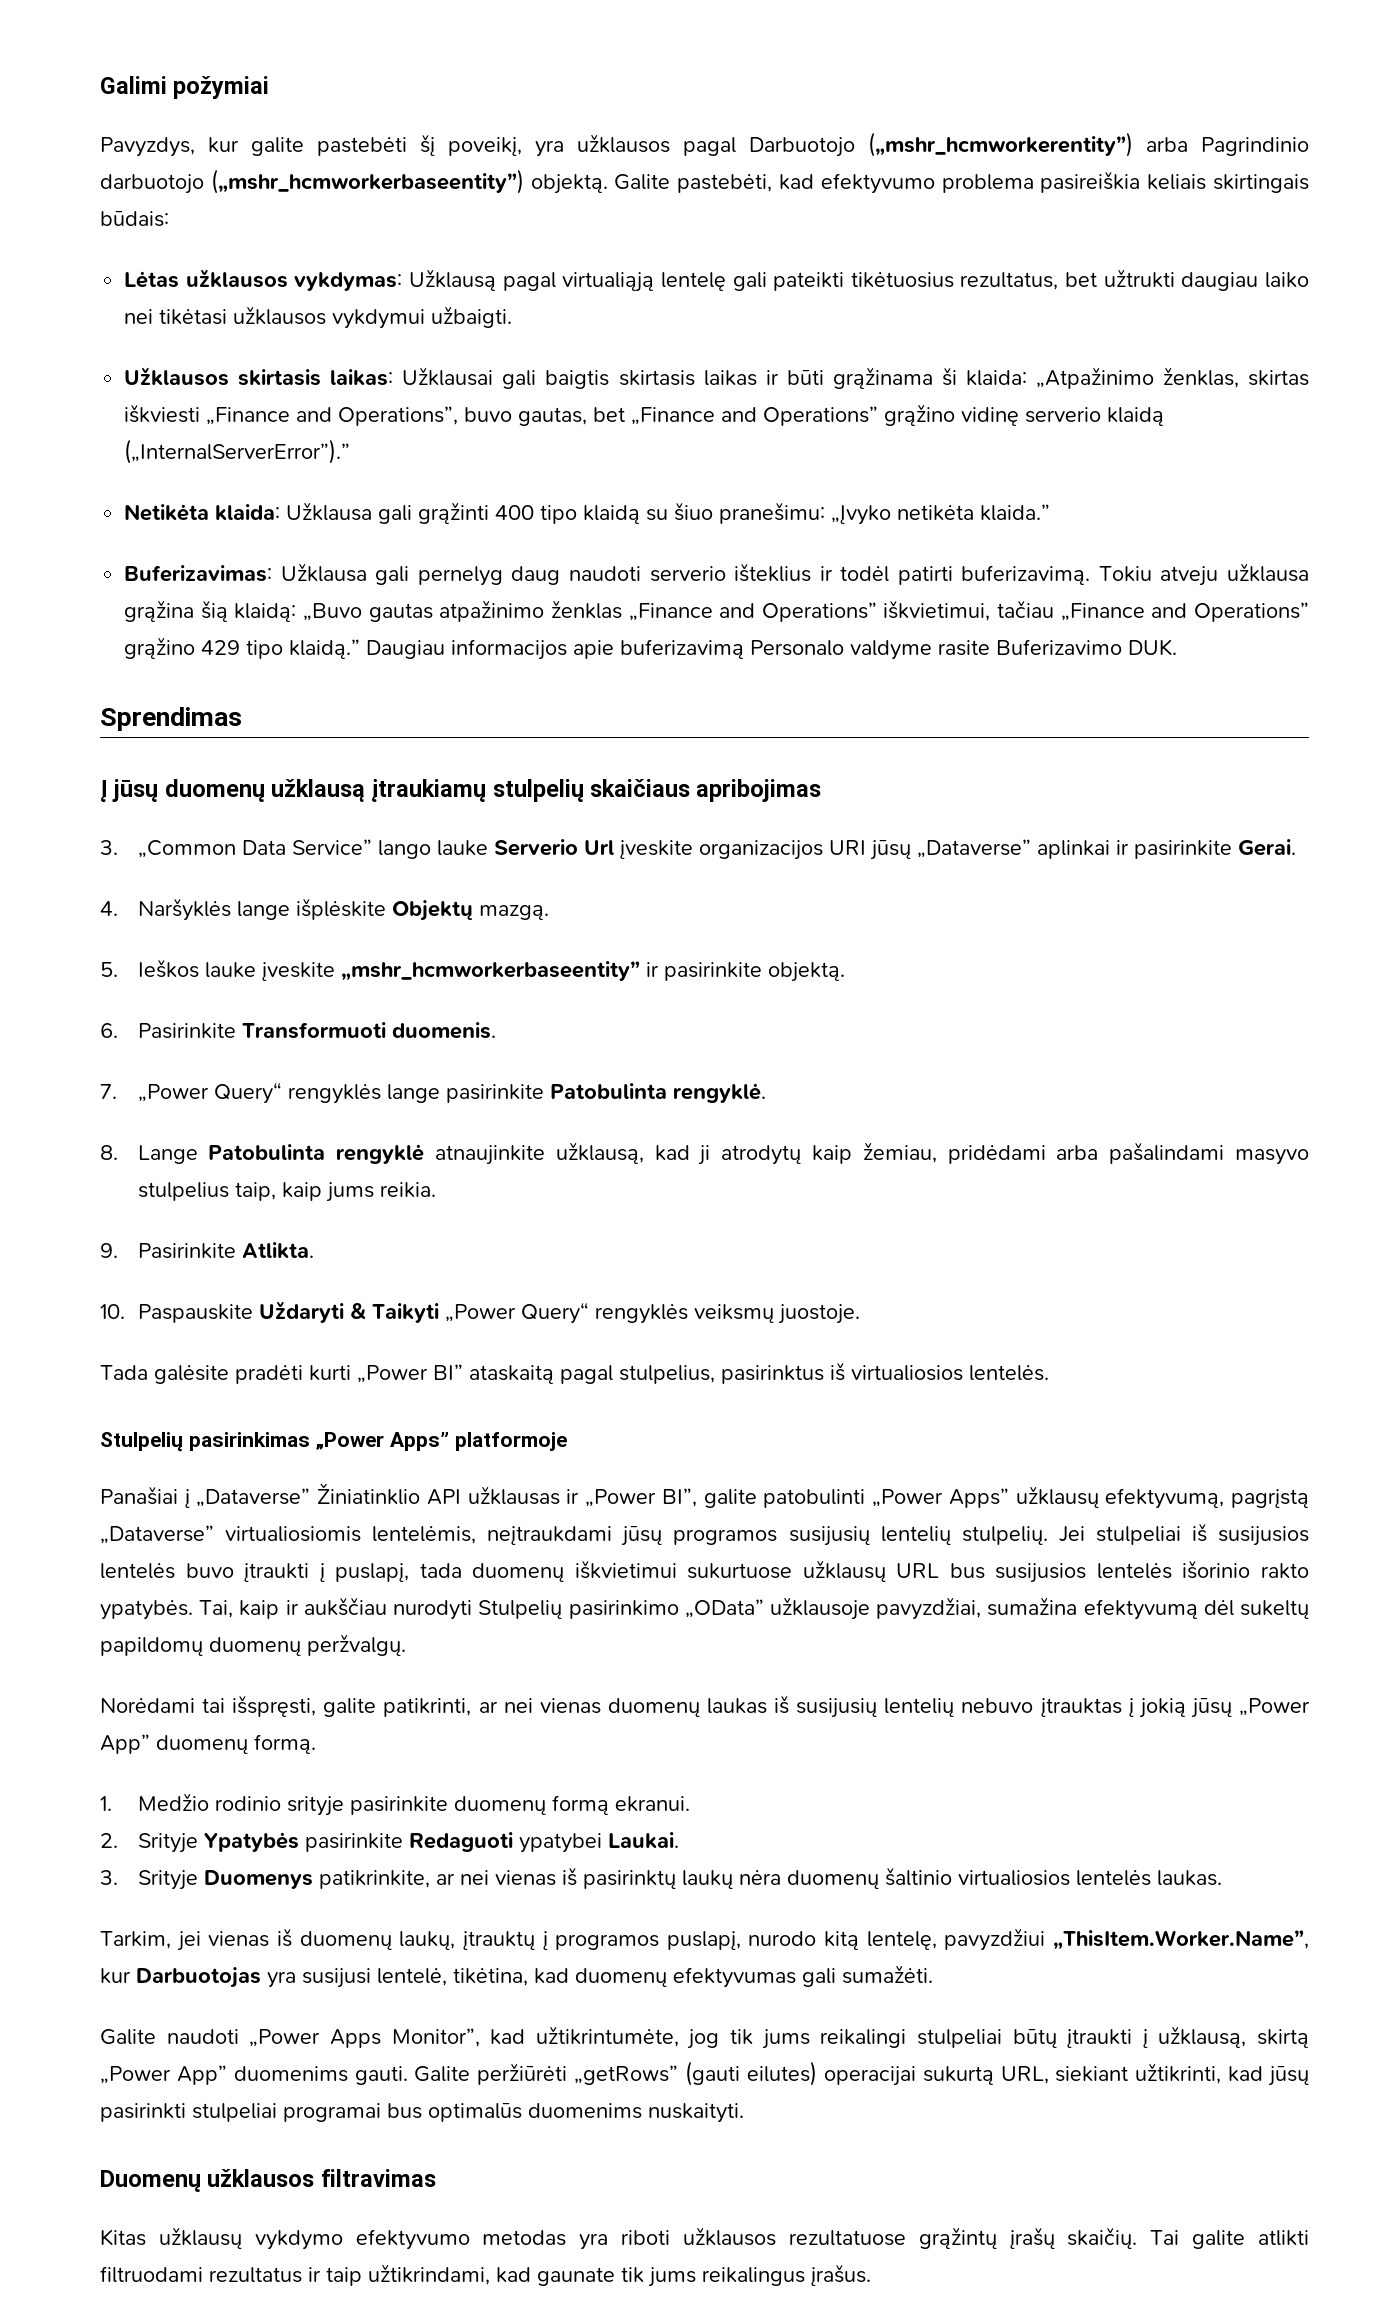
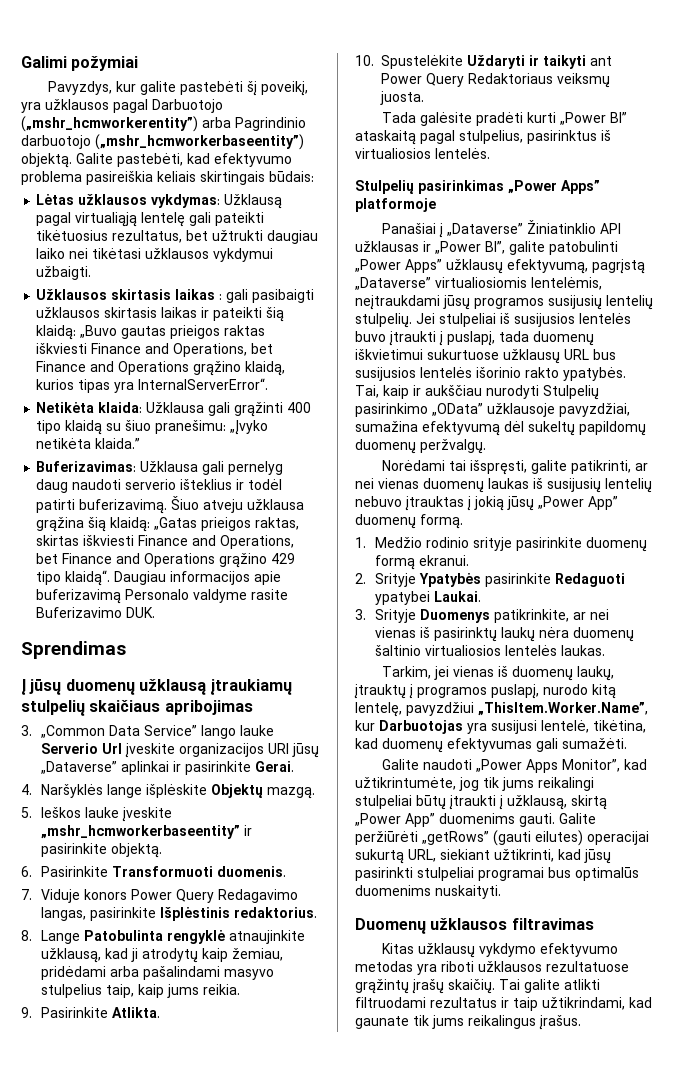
- Užklausos skirtasis laikas: Užklausai gali baigtis skirtasis laikas ir būti grąžinama ši klaida: „Atpažinimo ženklas, skirtas iškviesti „Finance and Operations”, buvo gautas, bet „Finance and Operations” grąžino vidinę serverio klaidą („InternalServerError”).”
+ Užklausos skirtasis laikas : gali pasibaigti užklausos skirtasis laikas ir pateikti šią klaidą: „Buvo gautas prieigos raktas iškviesti Finance and Operations, bet Finance and Operations grąžino klaidą, kurios tipas yra InternalServerError“.
- Tokiu atveju užklausa grąžina šią klaidą: „Buvo gautas atpažinimo ženklas „Finance and Operations” iškvietimui, tačiau „Finance and Operations” grąžino 429 tipo klaidą.”
+ Šiuo atveju užklausa grąžina šią klaidą: „Gatas prieigos raktas, skirtas iškviesti Finance and Operations, bet Finance and Operations grąžino 429 tipo klaidą“.
- 7. „Power Query“ rengyklės lange pasirinkite Patobulinta rengyklė.
+ 7. Viduje konors Power Query Redagavimo langas, pasirinkite Išplėstinis redaktorius.
- 10. Paspauskite Uždaryti & Taikyti „Power Query“ rengyklės veiksmų juostoje.
+ 10. Spustelėkite Uždaryti ir taikyti ant Power Query Redaktoriaus veiksmų juosta.

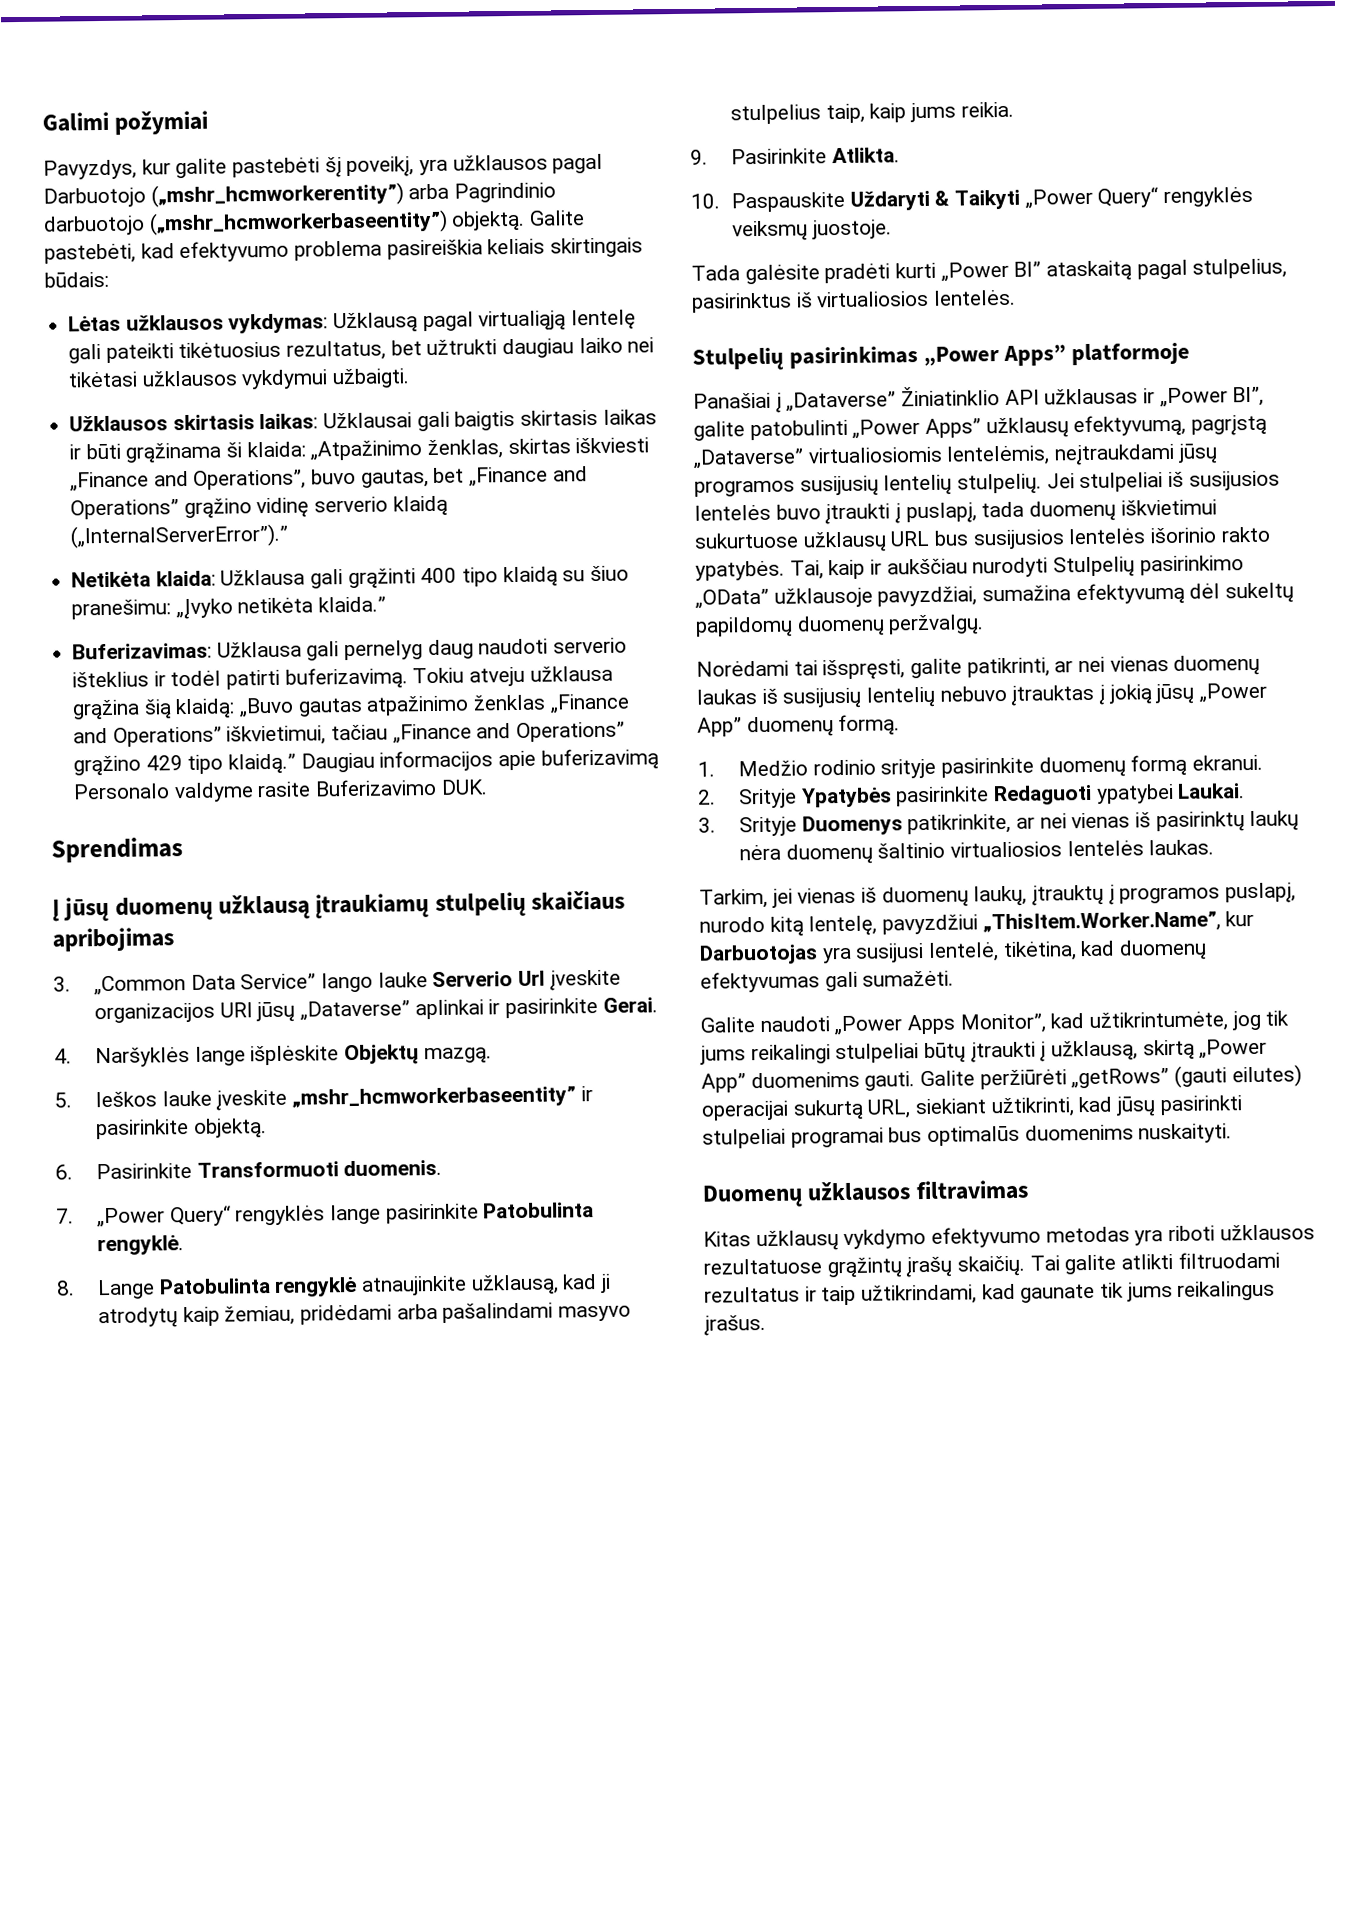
- Užklausos skirtasis laikas : gali pasibaigti užklausos skirtasis laikas ir pateikti šią klaidą: „Buvo gautas prieigos raktas iškviesti Finance and Operations, bet Finance and Operations grąžino klaidą, kurios tipas yra InternalServerError“.
+ Užklausos skirtasis laikas: Užklausai gali baigtis skirtasis laikas ir būti grąžinama ši klaida: „Atpažinimo ženklas, skirtas iškviesti „Finance and Operations”, buvo gautas, bet „Finance and Operations” grąžino vidinę serverio klaidą („InternalServerError”).”
- Šiuo atveju užklausa grąžina šią klaidą: „Gatas prieigos raktas, skirtas iškviesti Finance and Operations, bet Finance and Operations grąžino 429 tipo klaidą“.
+ Tokiu atveju užklausa grąžina šią klaidą: „Buvo gautas atpažinimo ženklas „Finance and Operations” iškvietimui, tačiau „Finance and Operations” grąžino 429 tipo klaidą.”
- 7. Viduje konors Power Query Redagavimo langas, pasirinkite Išplėstinis redaktorius.
+ 7. „Power Query“ rengyklės lange pasirinkite Patobulinta rengyklė.
- 10. Spustelėkite Uždaryti ir taikyti ant Power Query Redaktoriaus veiksmų juosta.
+ 10. Paspauskite Uždaryti & Taikyti „Power Query“ rengyklės veiksmų juostoje.

